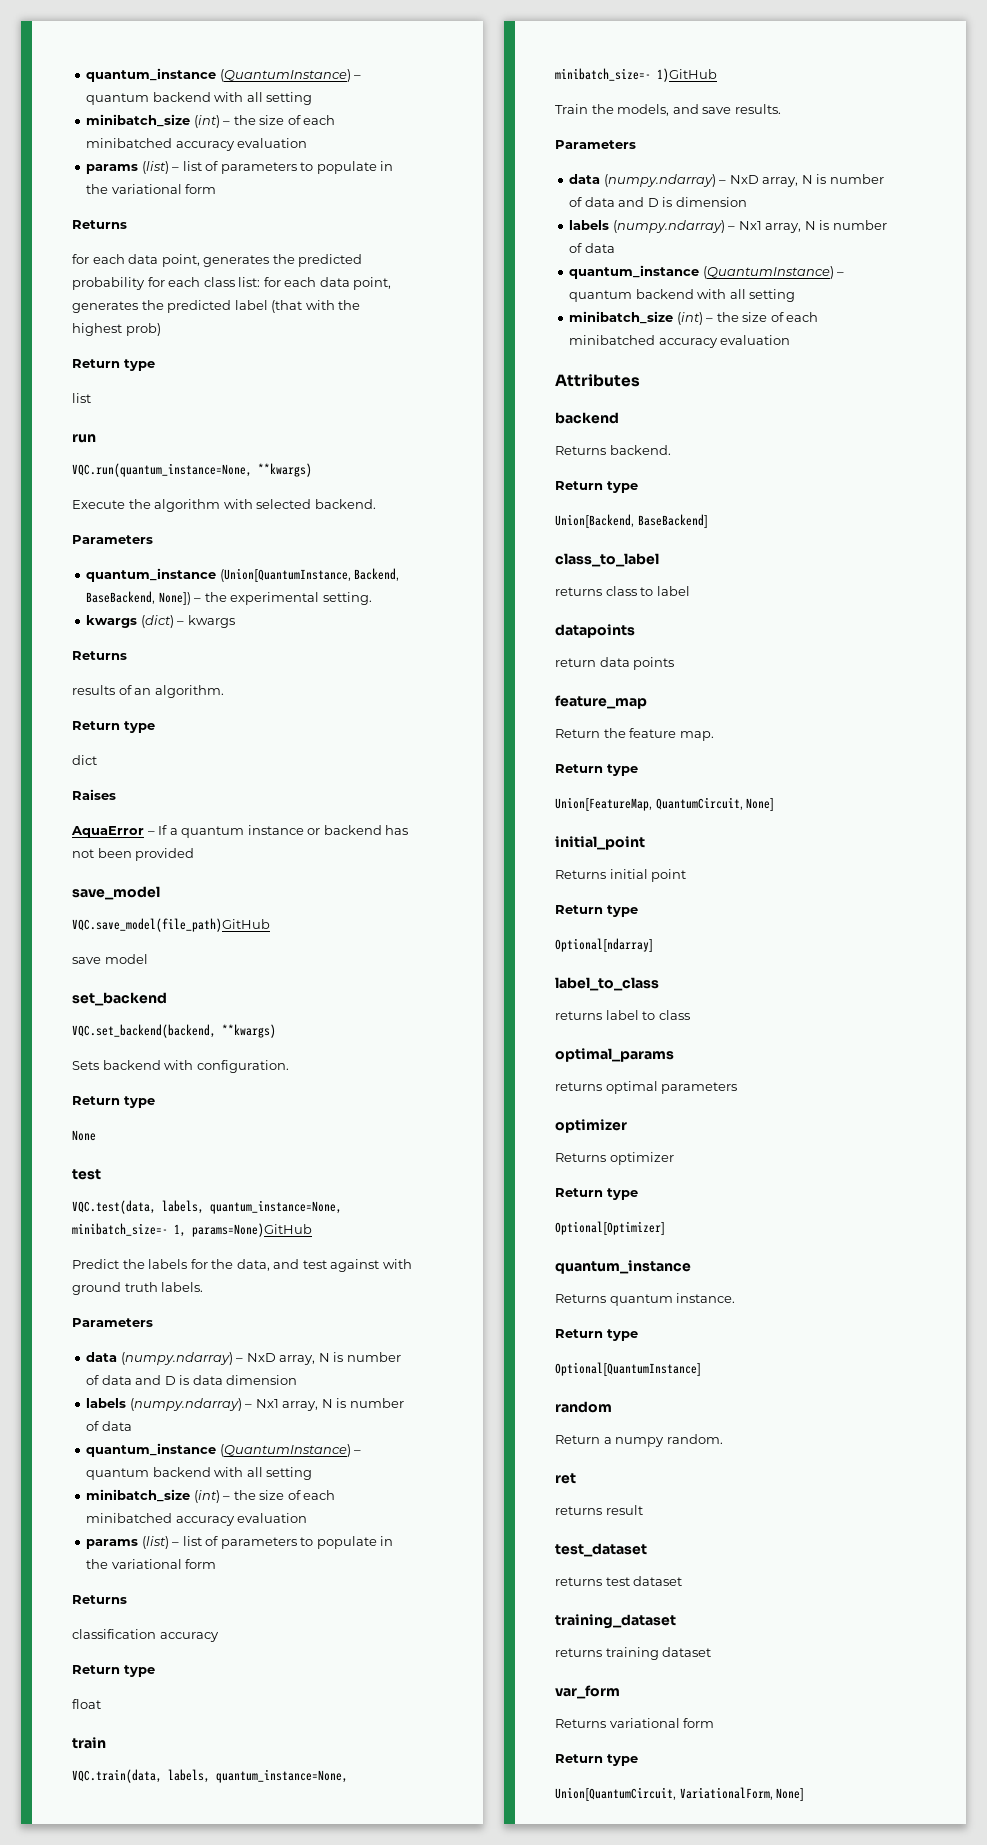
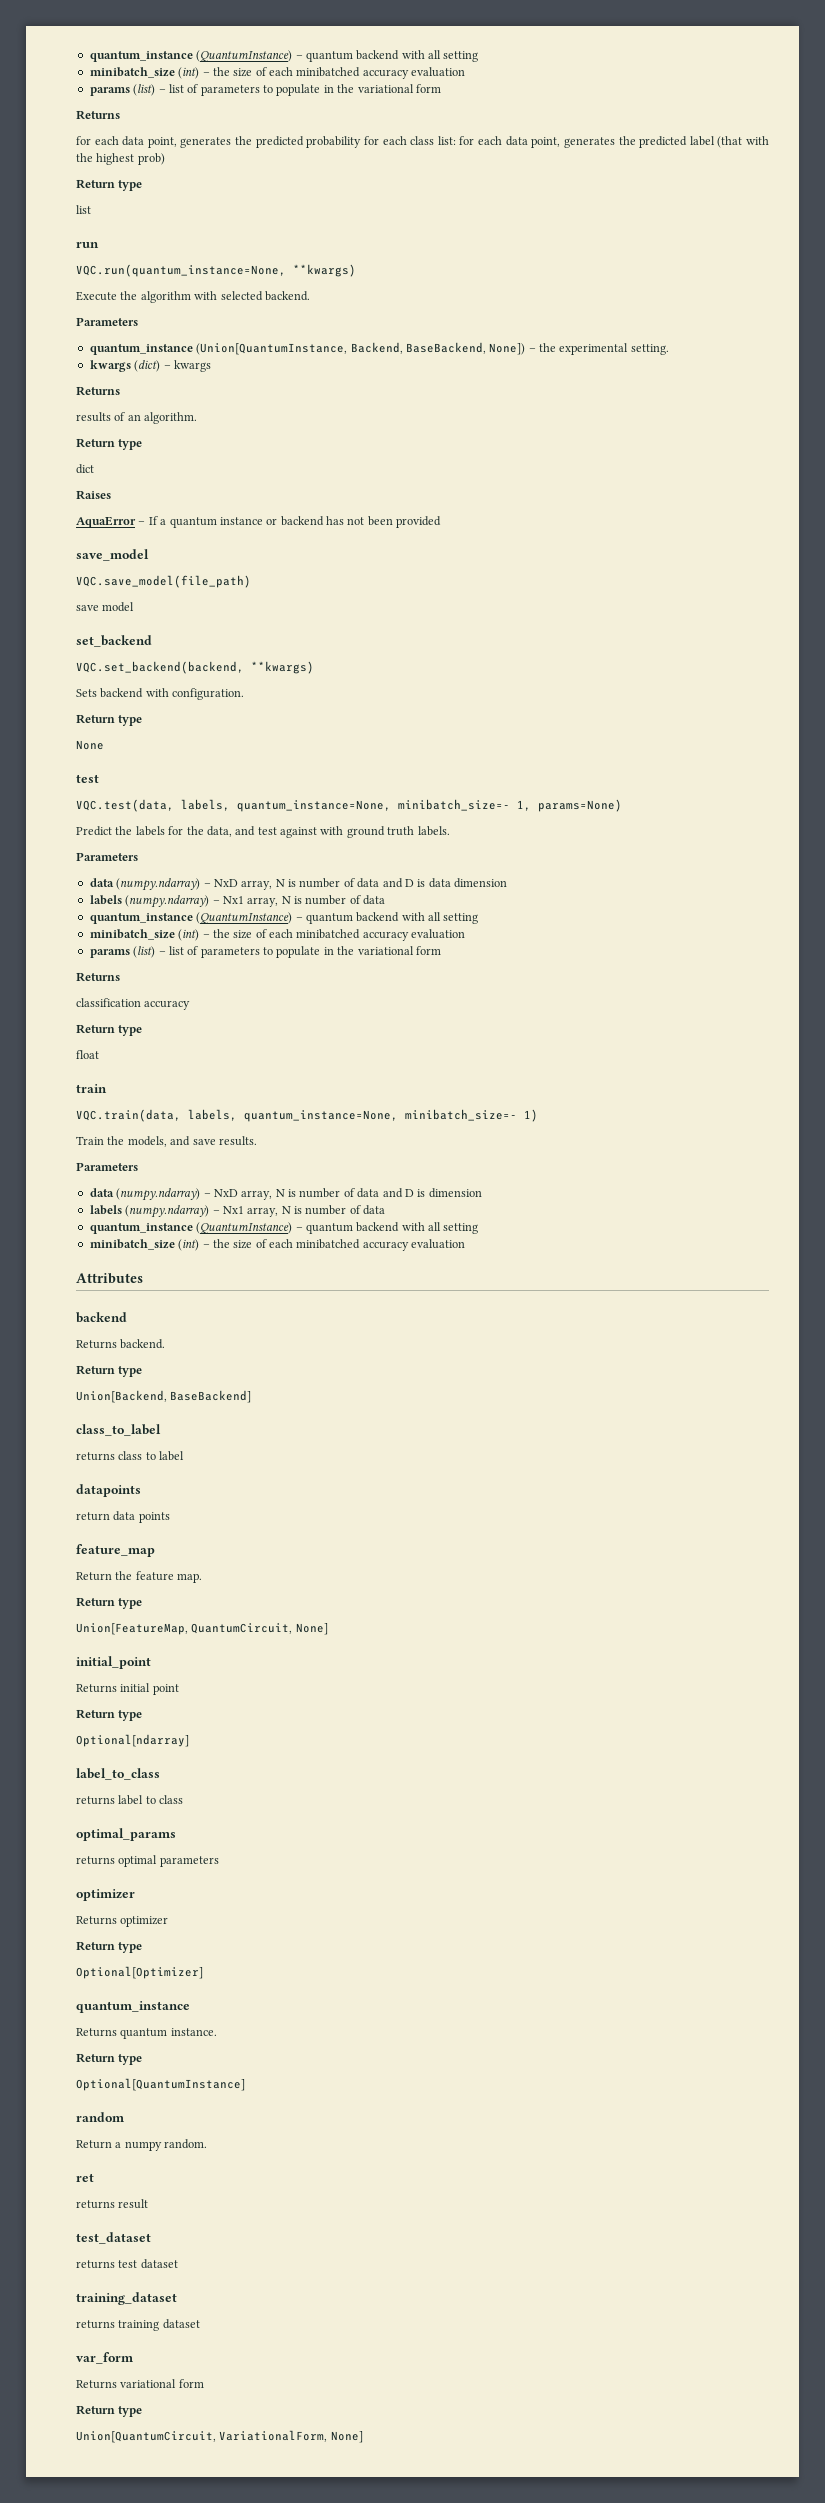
- VQC.save_model(file_path)GitHub
+ VQC.save_model(file_path)
- VQC.test(data, labels, quantum_instance=None, minibatch_size=- 1, params=None)GitHub
+ VQC.test(data, labels, quantum_instance=None, minibatch_size=- 1, params=None)
- VQC.train(data, labels, quantum_instance=None, minibatch_size=- 1)GitHub
+ VQC.train(data, labels, quantum_instance=None, minibatch_size=- 1)

